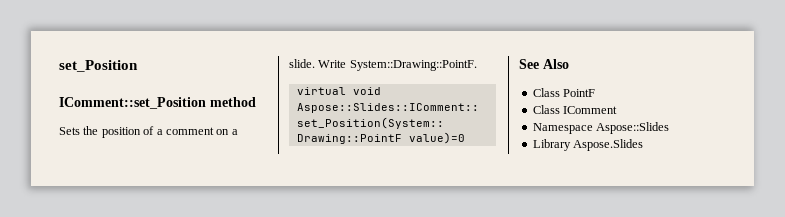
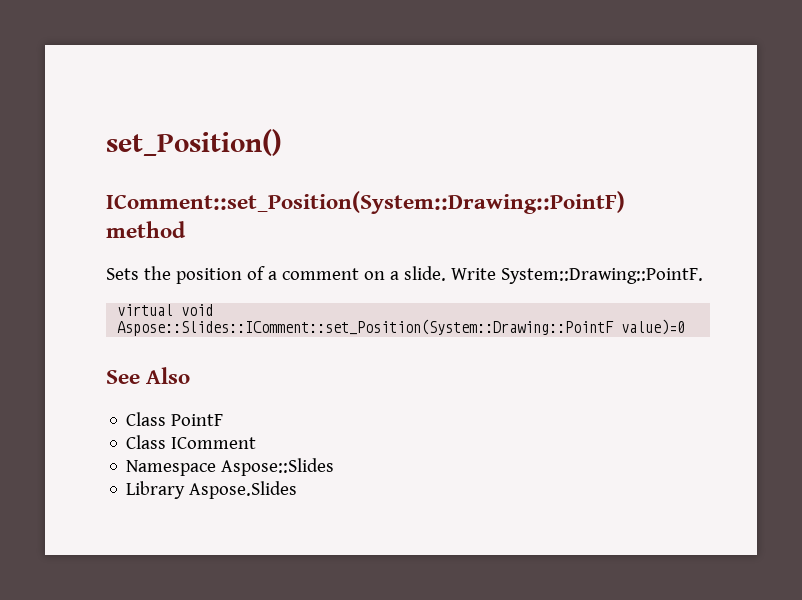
- set_Position
- IComment::set_Position method
+ set_Position()
+ IComment::set_Position(System::Drawing::PointF) method

